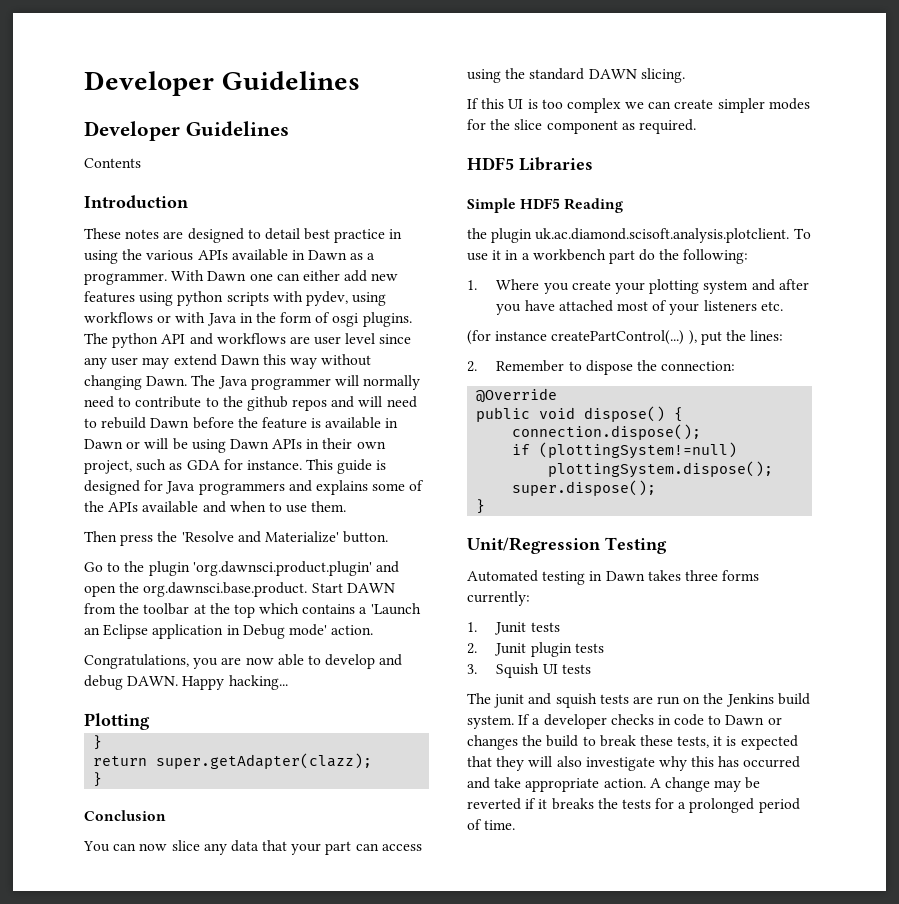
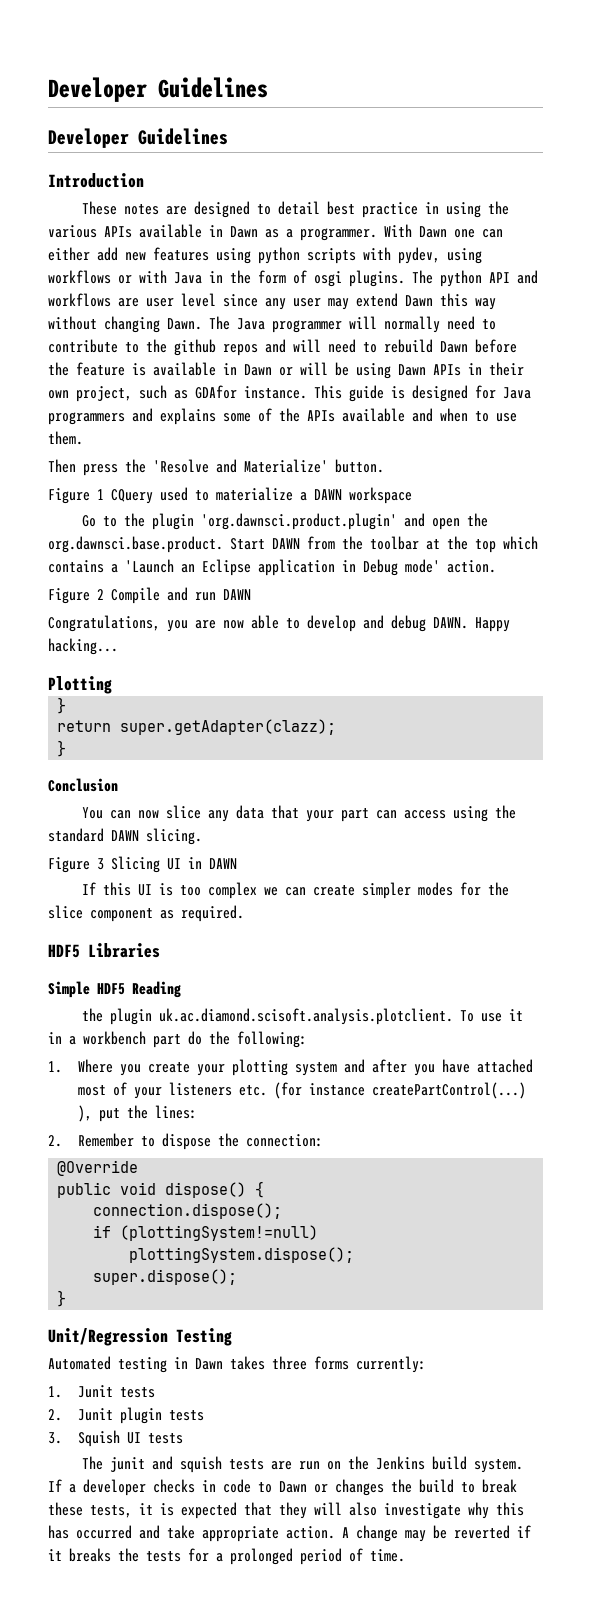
- Contents
- The Java programmer will normally need to contribute to the github repos and will need to rebuild Dawn before the feature is available in Dawn or will be using Dawn APIs in their own project, such as GDA for instance.
+ The Java programmer will normally need to contribute to the github repos and will need to rebuild Dawn before the feature is available in Dawn or will be using Dawn APIs in their own project, such as GDAfor instance.
+ Figure 1 CQuery used to materialize a DAWN workspace
+ Figure 2 Compile and run DAWN
+ Figure 3 Slicing UI in DAWN
- 1. Where you create your plotting system and after you have attached most of your listeners etc.
- (for instance createPartControl(...) ), put the lines:
+ 1. Where you create your plotting system and after you have attached most of your listeners etc. (for instance createPartControl(...) ), put the lines:

